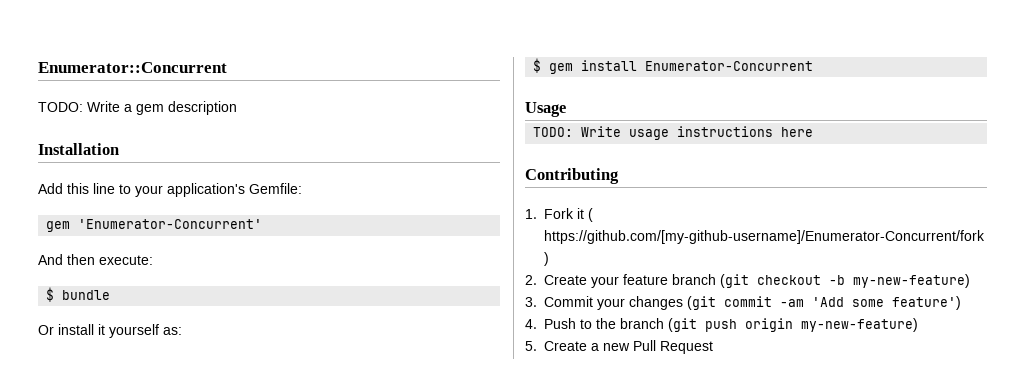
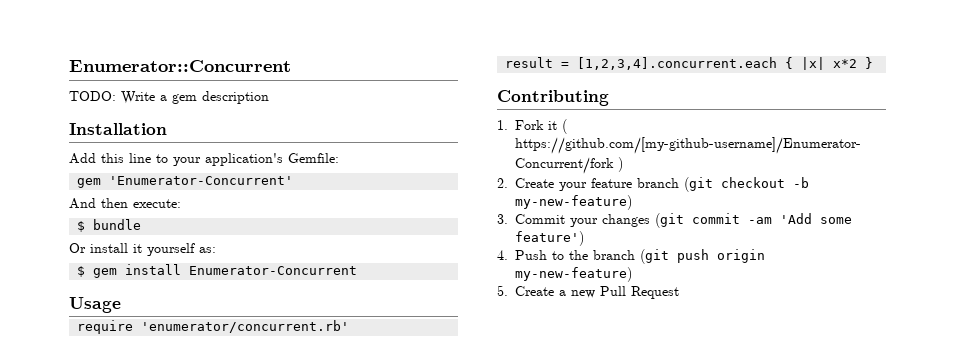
- TODO: Write usage instructions here
+ require 'enumerator/concurrent.rb'
+ result = [1,2,3,4].concurrent.each { |x| x*2 }

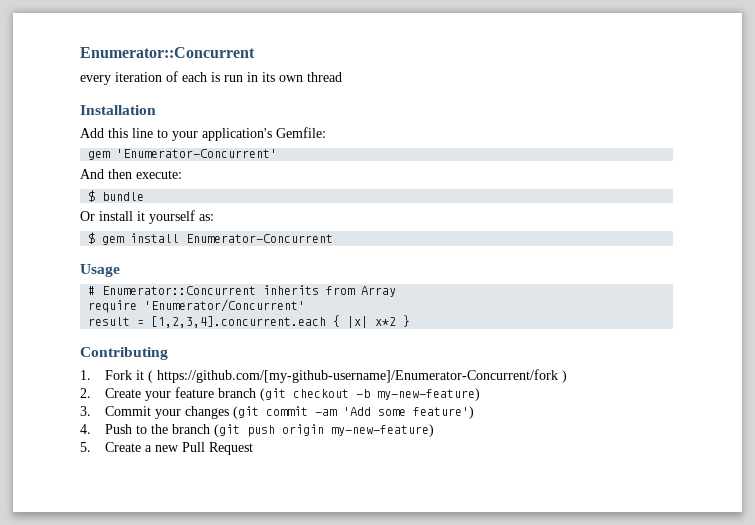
- TODO: Write a gem description
+ every iteration of each is run in its own thread
+ # Enumerator::Concurrent inherits from Array
- require 'enumerator/concurrent.rb'
+ require 'Enumerator/Concurrent'

